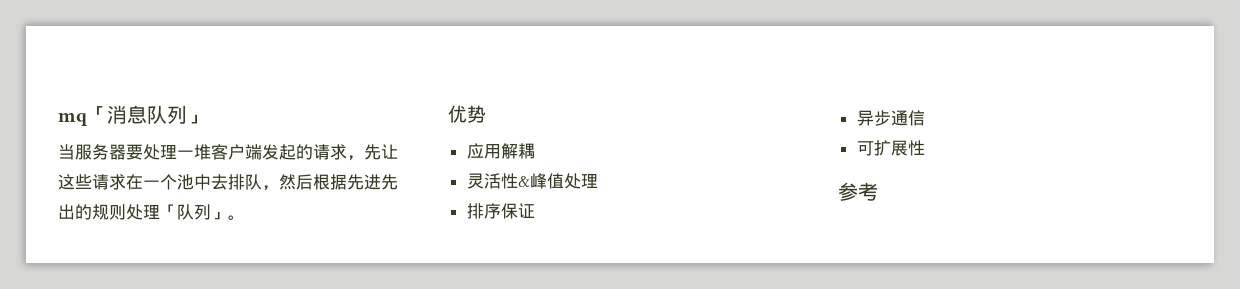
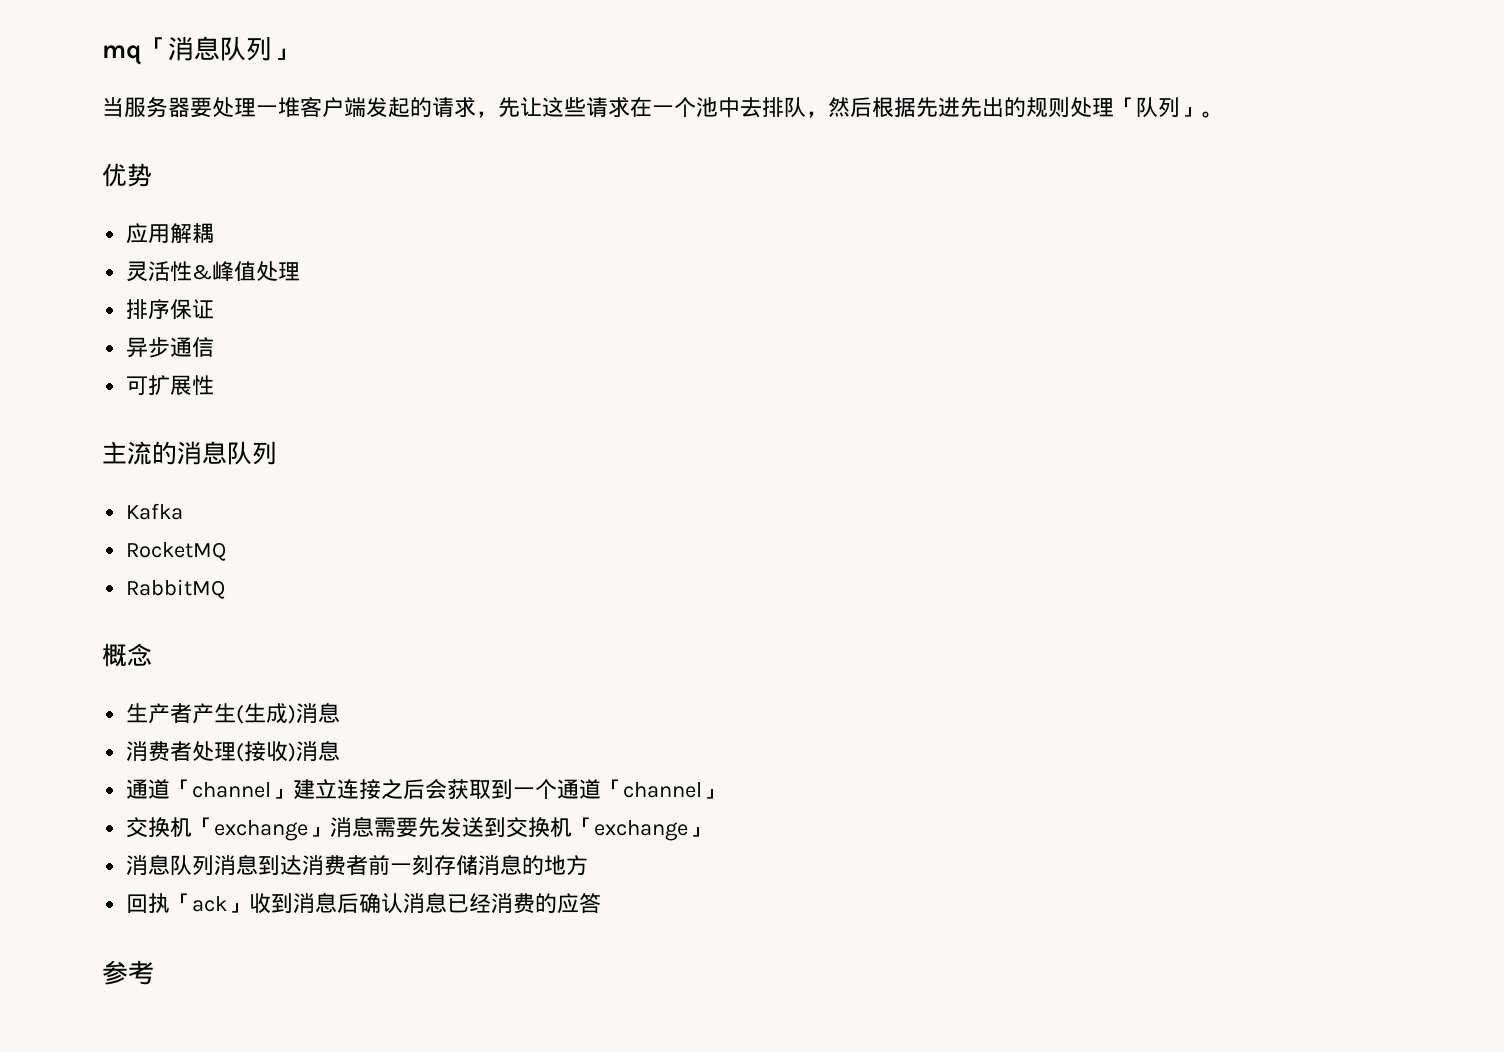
+ 主流的消息队列
+ Kafka
+ RocketMQ
+ RabbitMQ
+ 概念
+ 生产者产生(生成)消息
+ 消费者处理(接收)消息
+ 通道「channel」建立连接之后会获取到一个通道「channel」
+ 交换机「exchange」消息需要先发送到交换机「exchange」
+ 消息队列消息到达消费者前一刻存储消息的地方
+ 回执「ack」收到消息后确认消息已经消费的应答

